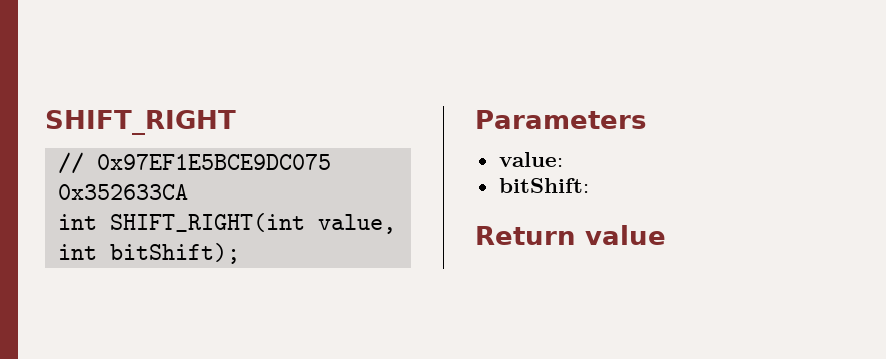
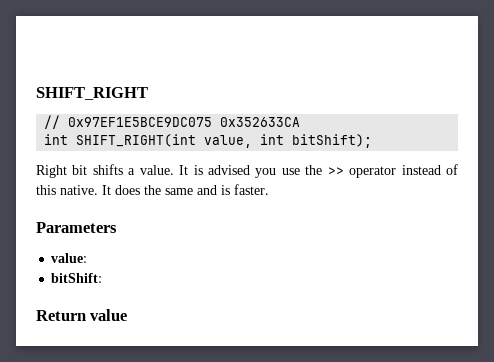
+ Right bit shifts a value. It is advised you use the >> operator instead of this native. It does the same and is faster.

